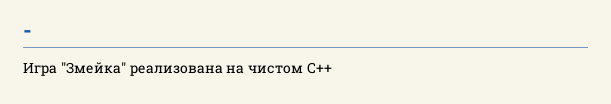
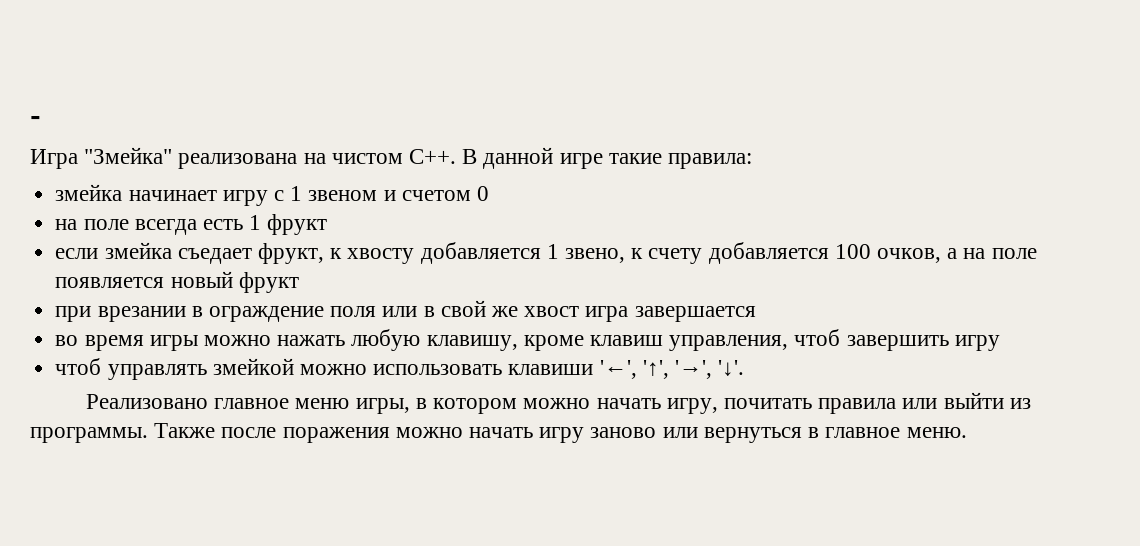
- Игра "Змейка" реализована на чистом С++
+ Игра "Змейка" реализована на чистом С++. В данной игре такие правила:
+ змейка начинает игру с 1 звеном и счетом 0
+ на поле всегда есть 1 фрукт
+ если змейка съедает фрукт, к хвосту добавляется 1 звено, к счету добавляется 100 очков, а на поле появляется новый фрукт
+ при врезании в ограждение поля или в свой же хвост игра завершается
+ во время игры можно нажать любую клавишу, кроме клавиш управления, чтоб завершить игру
+ чтоб управлять змейкой можно использовать клавиши '←', '↑', '→', '↓'.
+ Реализовано главное меню игры, в котором можно начать игру, почитать правила или выйти из программы. Также после поражения можно начать игру заново или вернуться в главное меню.

